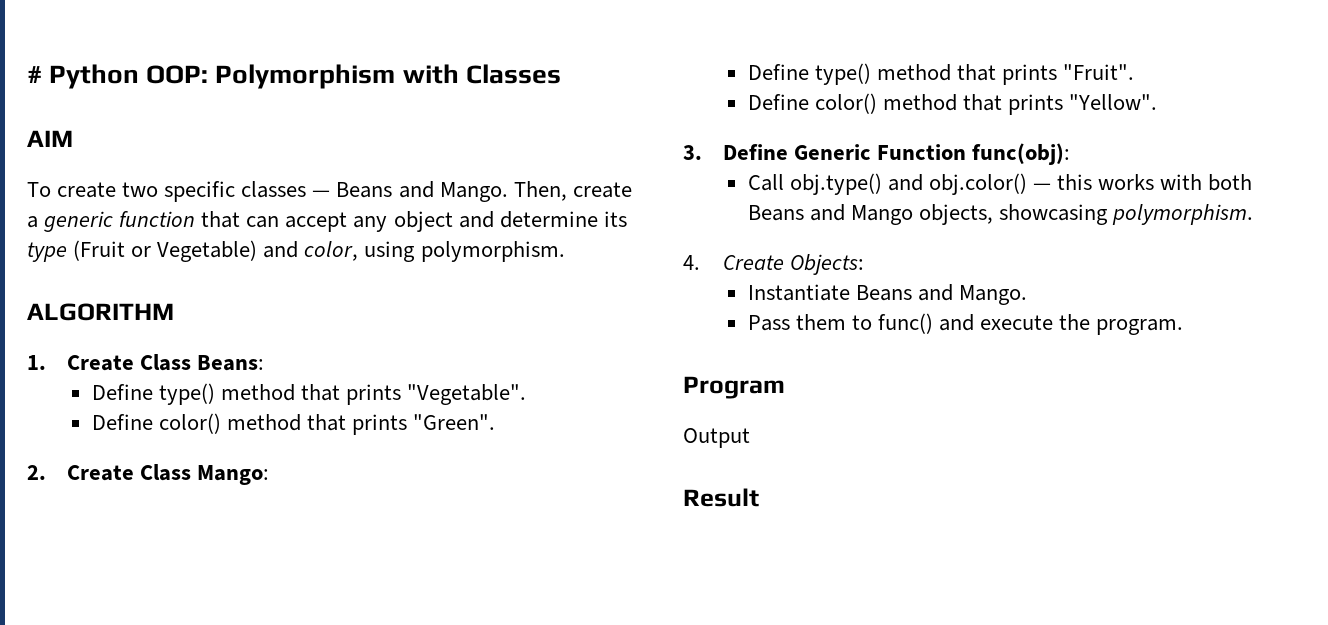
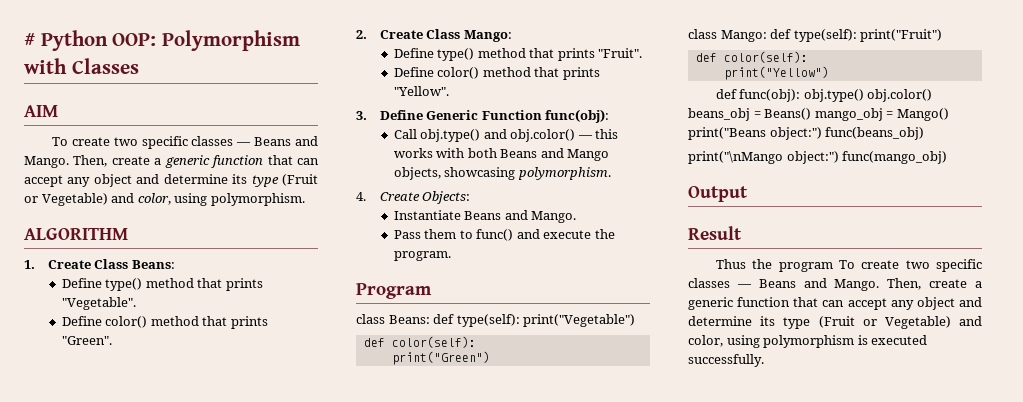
+ class Beans: def type(self): print("Vegetable")
+ def color(self):
+ print("Green")
+ class Mango: def type(self): print("Fruit")
+ def color(self):
+ print("Yellow")
+ def func(obj): obj.type() obj.color() beans_obj = Beans() mango_obj = Mango() print("Beans object:") func(beans_obj)
+ print("\nMango object:") func(mango_obj)
  Output
  Result
+ Thus the program To create two specific classes — Beans and Mango. Then, create a generic function that can accept any object and determine its type (Fruit or Vegetable) and color, using polymorphism is executed successfully.

